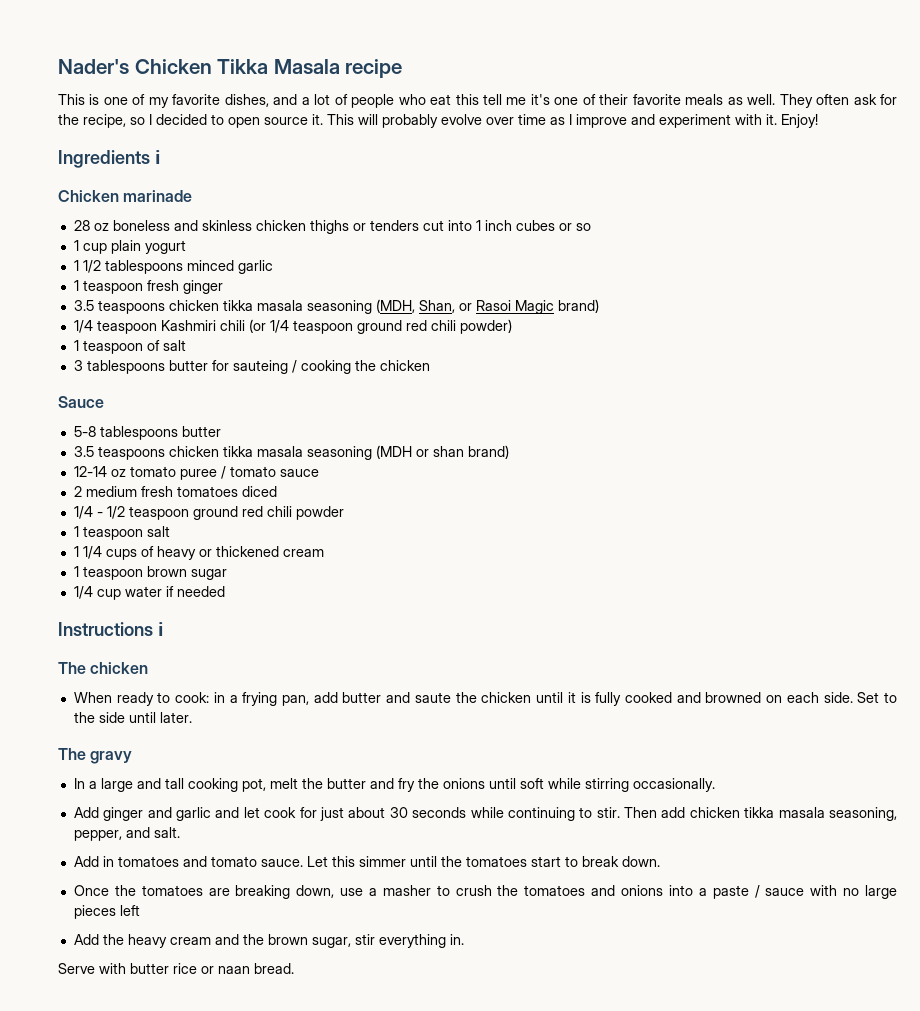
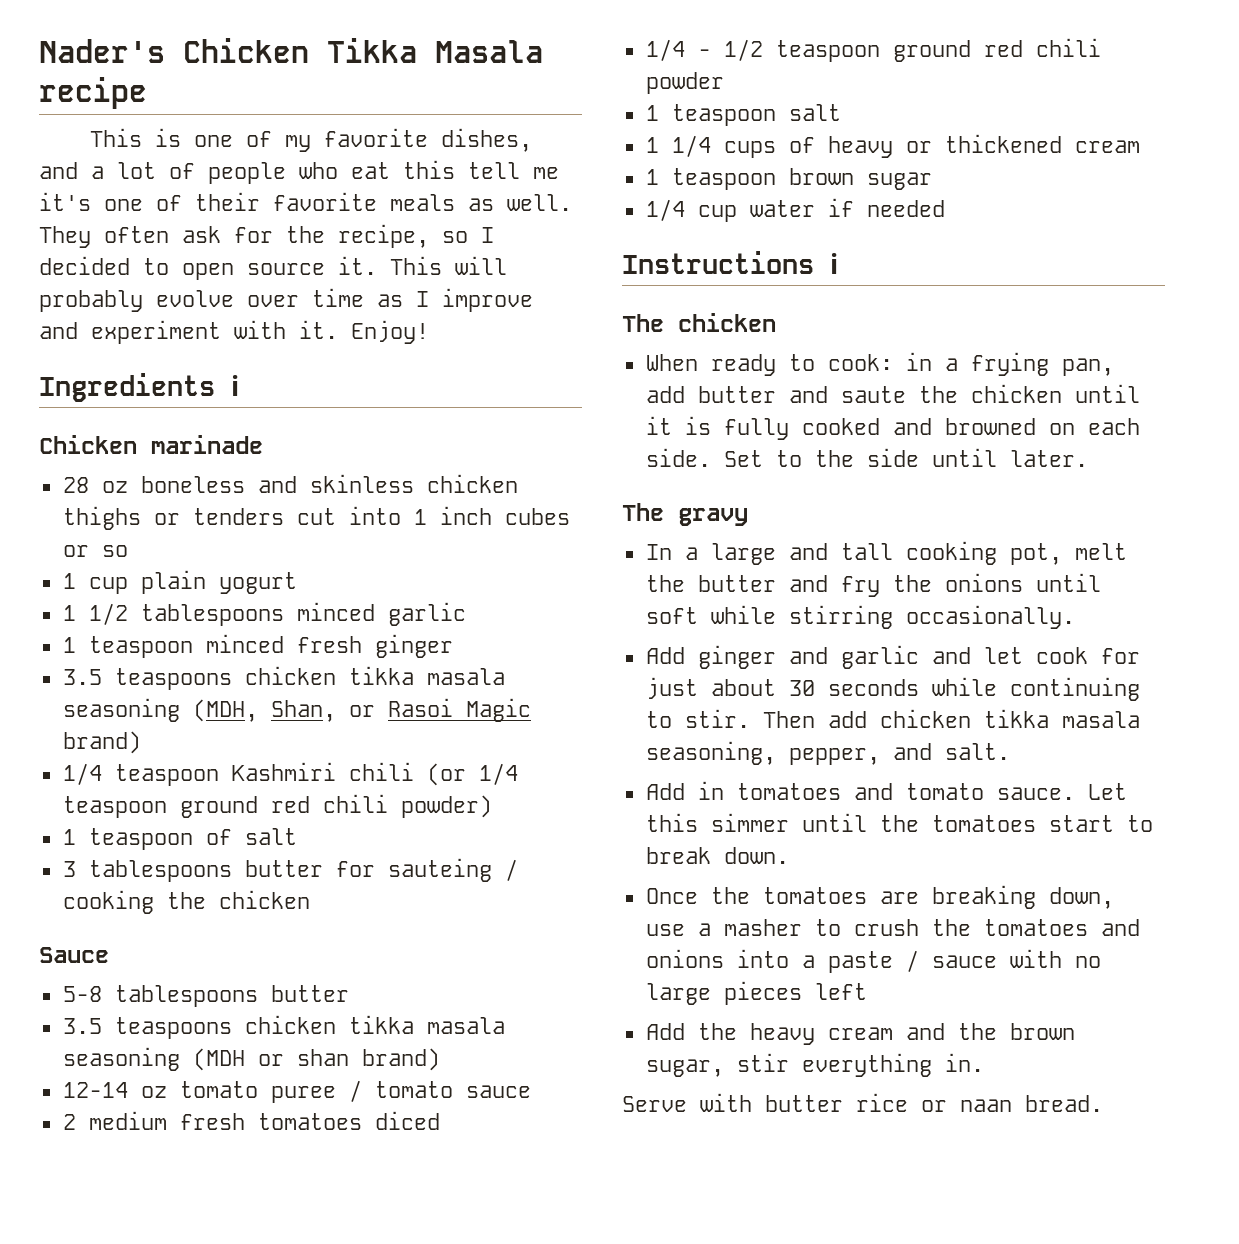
- 1 teaspoon fresh ginger
+ 1 teaspoon minced fresh ginger

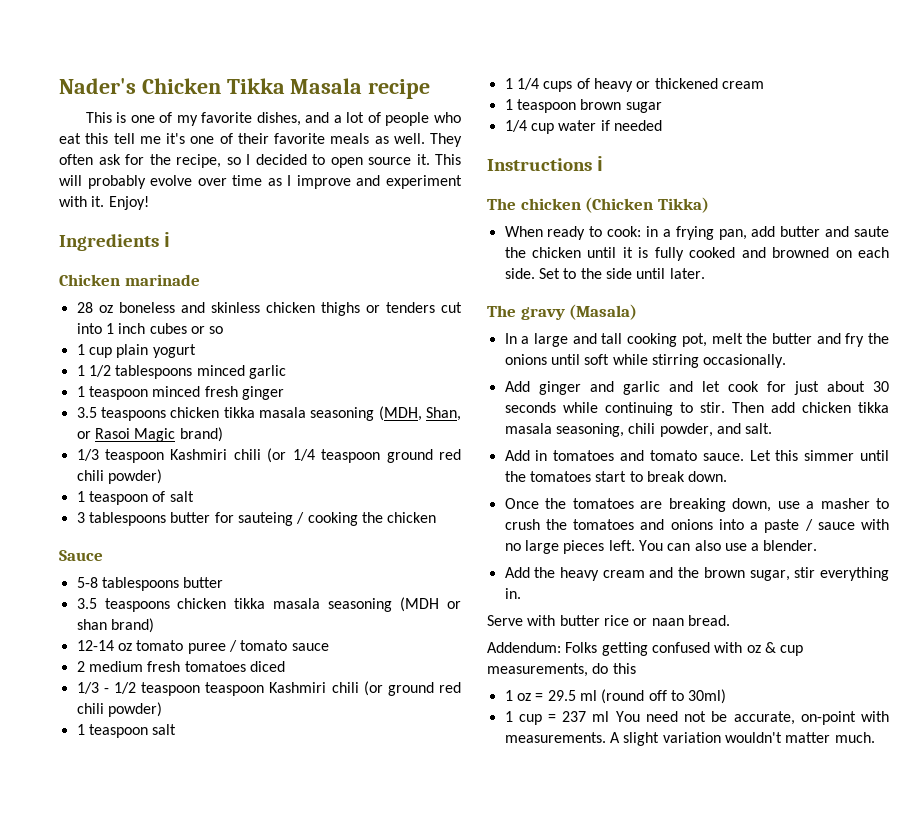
- 1/4 teaspoon Kashmiri chili (or 1/4 teaspoon ground red chili powder)
+ 1/3 teaspoon Kashmiri chili (or 1/4 teaspoon ground red chili powder)
- 1/4 - 1/2 teaspoon ground red chili powder
+ 1/3 - 1/2 teaspoon teaspoon Kashmiri chili (or ground red chili powder)
- The chicken
+ The chicken (Chicken Tikka)
- The gravy
+ The gravy (Masala)
- Then add chicken tikka masala seasoning, pepper, and salt.
+ Then add chicken tikka masala seasoning, chili powder, and salt.
- Once the tomatoes are breaking down, use a masher to crush the tomatoes and onions into a paste / sauce with no large pieces left
+ Once the tomatoes are breaking down, use a masher to crush the tomatoes and onions into a paste / sauce with no large pieces left. You can also use a blender.
+ Addendum: Folks getting confused with oz & cup measurements, do this
+ 1 oz = 29.5 ml (round off to 30ml)
+ 1 cup = 237 ml You need not be accurate, on-point with measurements. A slight variation wouldn't matter much.

